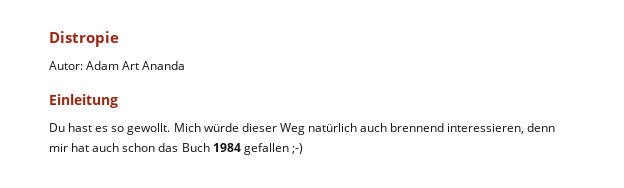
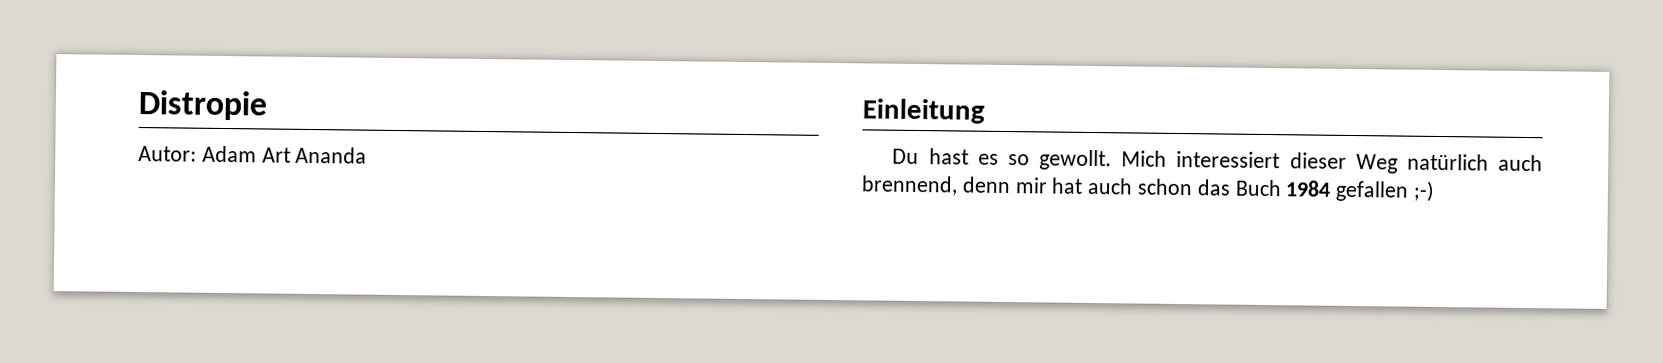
- Mich würde dieser Weg natürlich auch brennend interessieren, denn mir hat auch schon das Buch 1984 gefallen ;-)
+ Mich interessiert dieser Weg natürlich auch brennend, denn mir hat auch schon das Buch 1984 gefallen ;-)

